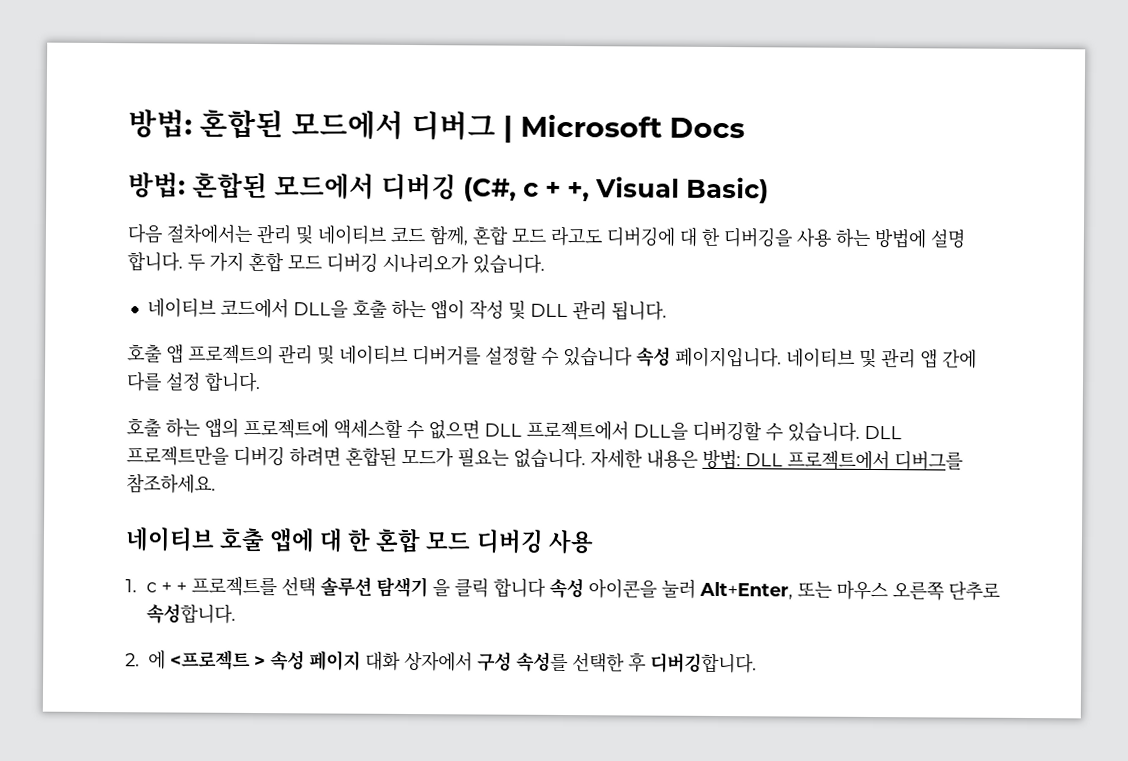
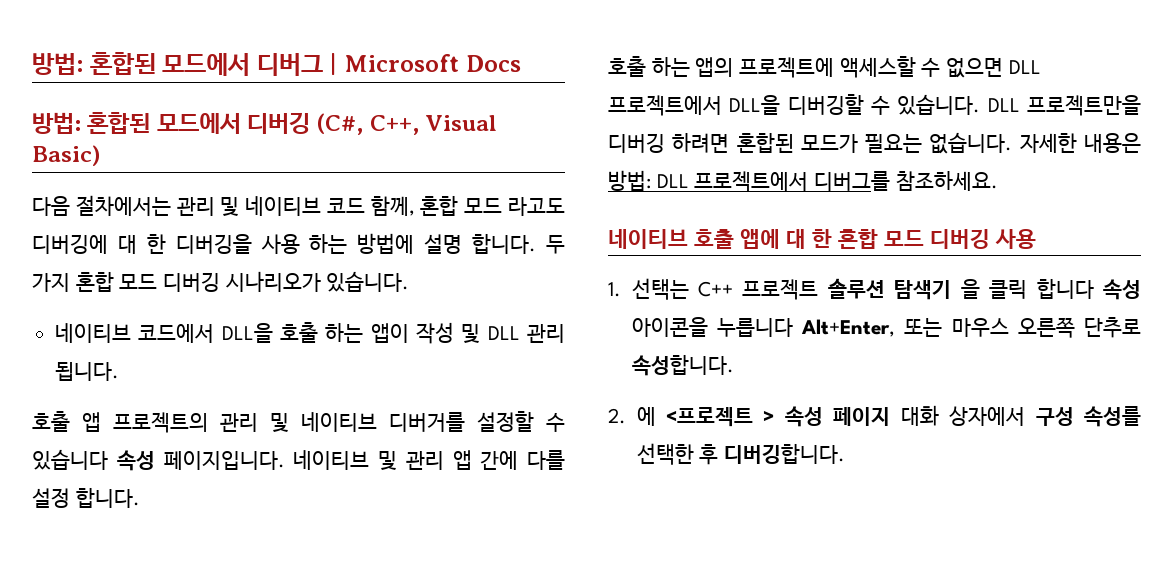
- 방법: 혼합된 모드에서 디버깅 (C#, c + +, Visual Basic)
+ 방법: 혼합된 모드에서 디버깅 (C#, C++, Visual Basic)
- 1. c + + 프로젝트를 선택 솔루션 탐색기 을 클릭 합니다 속성 아이콘을 눌러 Alt+Enter, 또는 마우스 오른쪽 단추로 속성합니다.
+ 1. 선택는 C++ 프로젝트 솔루션 탐색기 을 클릭 합니다 속성 아이콘을 누릅니다 Alt+Enter, 또는 마우스 오른쪽 단추로 속성합니다.

